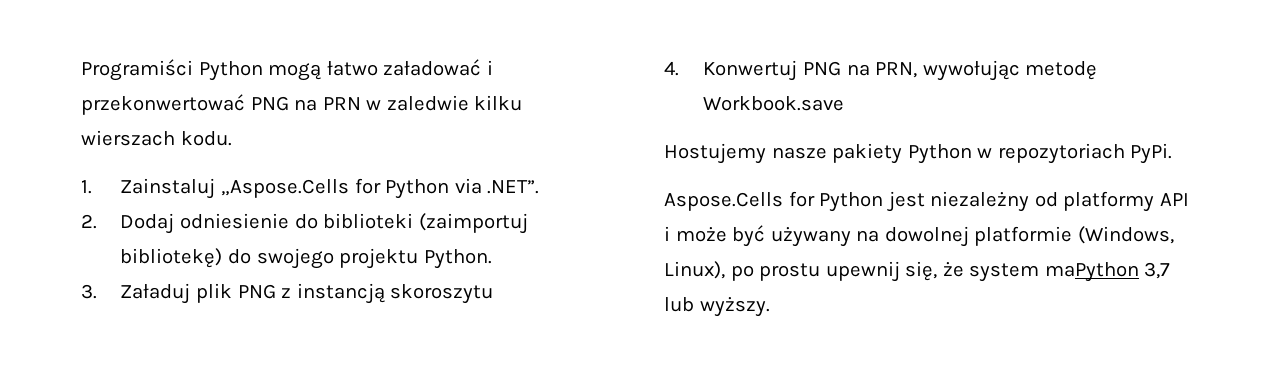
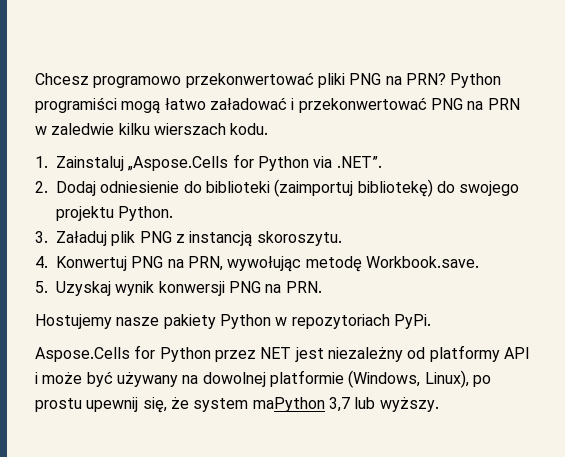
- Programiści Python mogą łatwo załadować i przekonwertować PNG na PRN w zaledwie kilku wierszach kodu.
+ Chcesz programowo przekonwertować pliki PNG na PRN? Python programiści mogą łatwo załadować i przekonwertować PNG na PRN w zaledwie kilku wierszach kodu.
- 3. Załaduj plik PNG z instancją skoroszytu
+ 3. Załaduj plik PNG z instancją skoroszytu.
- 4. Konwertuj PNG na PRN, wywołując metodę Workbook.save
+ 4. Konwertuj PNG na PRN, wywołując metodę Workbook.save.
+ 5. Uzyskaj wynik konwersji PNG na PRN.
- Aspose.Cells for Python jest niezależny od platformy API i może być używany na dowolnej platformie (Windows, Linux), po prostu upewnij się, że system maPython 3,7 lub wyższy.
+ Aspose.Cells for Python przez NET jest niezależny od platformy API i może być używany na dowolnej platformie (Windows, Linux), po prostu upewnij się, że system maPython 3,7 lub wyższy.

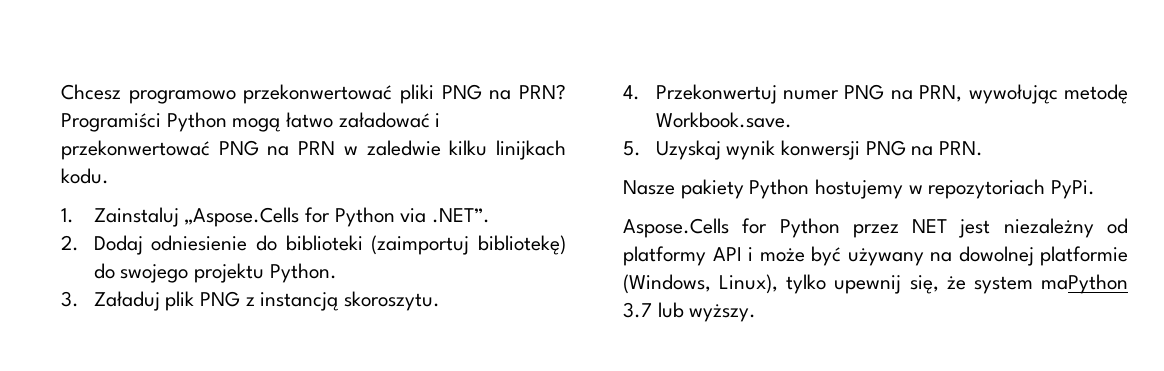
- Python programiści mogą łatwo załadować i przekonwertować PNG na PRN w zaledwie kilku wierszach kodu.
+ Programiści Python mogą łatwo załadować i przekonwertować PNG na PRN w zaledwie kilku linijkach kodu.
- 4. Konwertuj PNG na PRN, wywołując metodę Workbook.save.
+ 4. Przekonwertuj numer PNG na PRN, wywołując metodę Workbook.save.
- Hostujemy nasze pakiety Python w repozytoriach PyPi.
+ Nasze pakiety Python hostujemy w repozytoriach PyPi.
- Aspose.Cells for Python przez NET jest niezależny od platformy API i może być używany na dowolnej platformie (Windows, Linux), po prostu upewnij się, że system maPython 3,7 lub wyższy.
+ Aspose.Cells for Python przez NET jest niezależny od platformy API i może być używany na dowolnej platformie (Windows, Linux), tylko upewnij się, że system maPython 3.7 lub wyższy.

